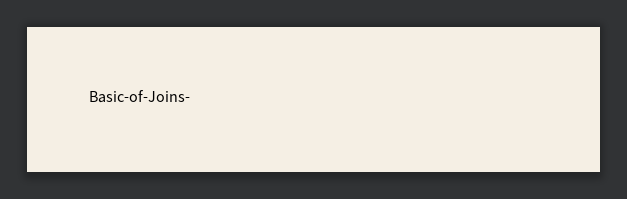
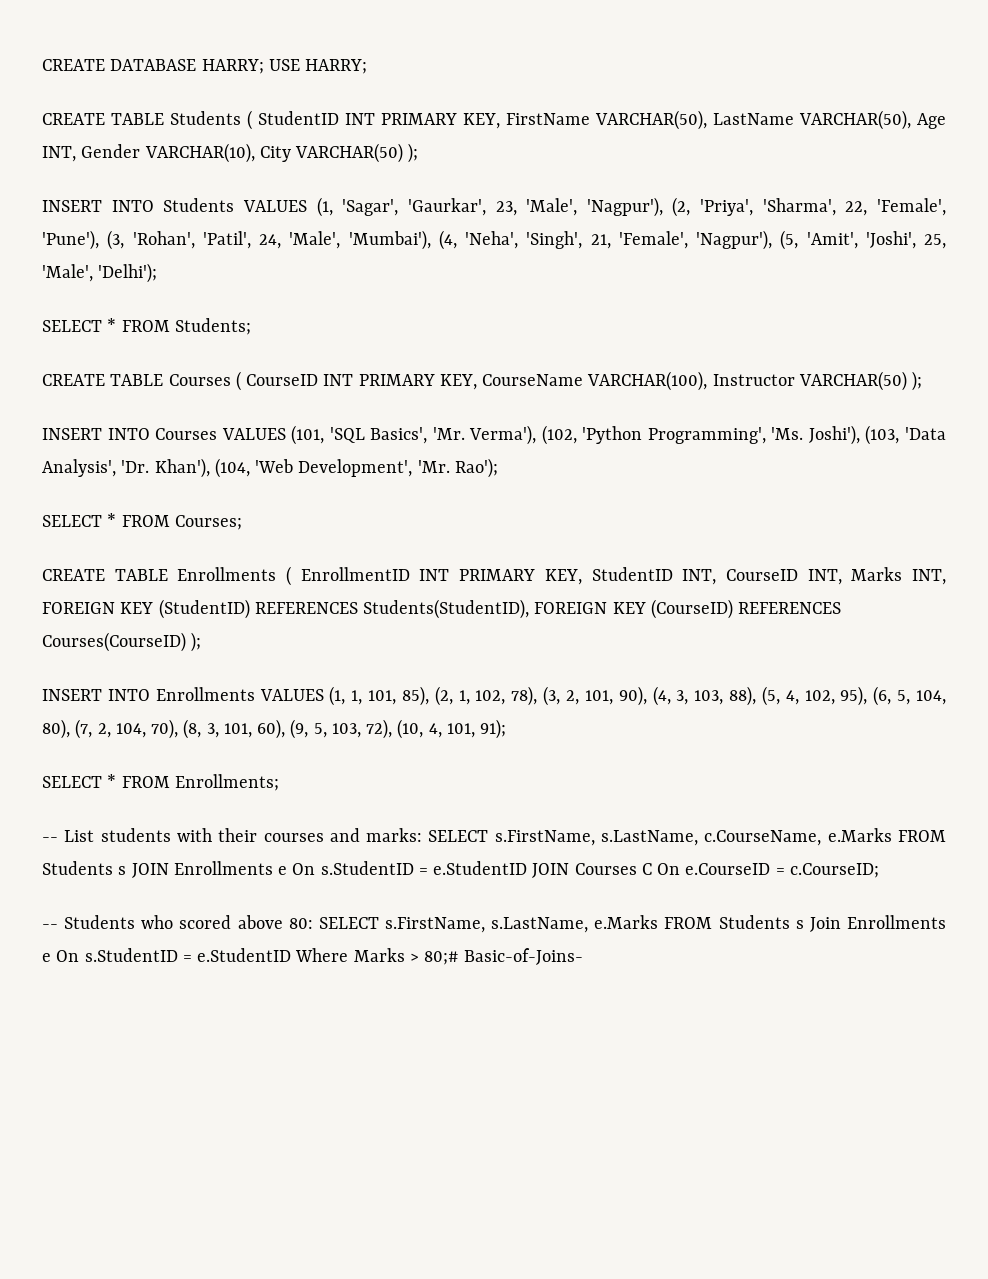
- Basic-of-Joins-
+ CREATE DATABASE HARRY; USE HARRY;
+ CREATE TABLE Students ( StudentID INT PRIMARY KEY, FirstName VARCHAR(50), LastName VARCHAR(50), Age INT, Gender VARCHAR(10), City VARCHAR(50) );
+ INSERT INTO Students VALUES (1, 'Sagar', 'Gaurkar', 23, 'Male', 'Nagpur'), (2, 'Priya', 'Sharma', 22, 'Female', 'Pune'), (3, 'Rohan', 'Patil', 24, 'Male', 'Mumbai'), (4, 'Neha', 'Singh', 21, 'Female', 'Nagpur'), (5, 'Amit', 'Joshi', 25, 'Male', 'Delhi');
+ SELECT * FROM Students;
+ CREATE TABLE Courses ( CourseID INT PRIMARY KEY, CourseName VARCHAR(100), Instructor VARCHAR(50) );
+ INSERT INTO Courses VALUES (101, 'SQL Basics', 'Mr. Verma'), (102, 'Python Programming', 'Ms. Joshi'), (103, 'Data Analysis', 'Dr. Khan'), (104, 'Web Development', 'Mr. Rao');
+ SELECT * FROM Courses;
+ CREATE TABLE Enrollments ( EnrollmentID INT PRIMARY KEY, StudentID INT, CourseID INT, Marks INT, FOREIGN KEY (StudentID) REFERENCES Students(StudentID), FOREIGN KEY (CourseID) REFERENCES Courses(CourseID) );
+ INSERT INTO Enrollments VALUES (1, 1, 101, 85), (2, 1, 102, 78), (3, 2, 101, 90), (4, 3, 103, 88), (5, 4, 102, 95), (6, 5, 104, 80), (7, 2, 104, 70), (8, 3, 101, 60), (9, 5, 103, 72), (10, 4, 101, 91);
+ SELECT * FROM Enrollments;
+ -- List students with their courses and marks: SELECT s.FirstName, s.LastName, c.CourseName, e.Marks FROM Students s JOIN Enrollments e On s.StudentID = e.StudentID JOIN Courses C On e.CourseID = c.CourseID;
+ -- Students who scored above 80: SELECT s.FirstName, s.LastName, e.Marks FROM Students s Join Enrollments e On s.StudentID = e.StudentID Where Marks > 80;# Basic-of-Joins-

